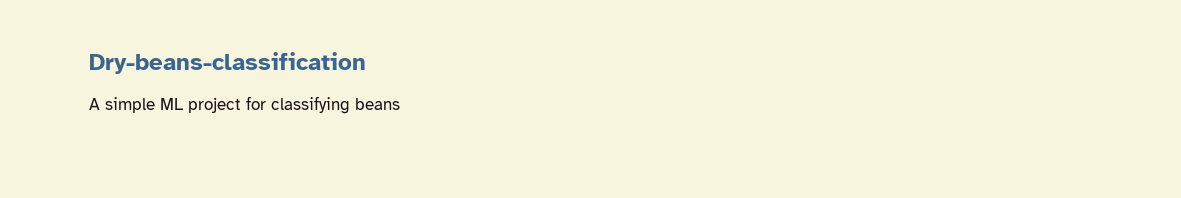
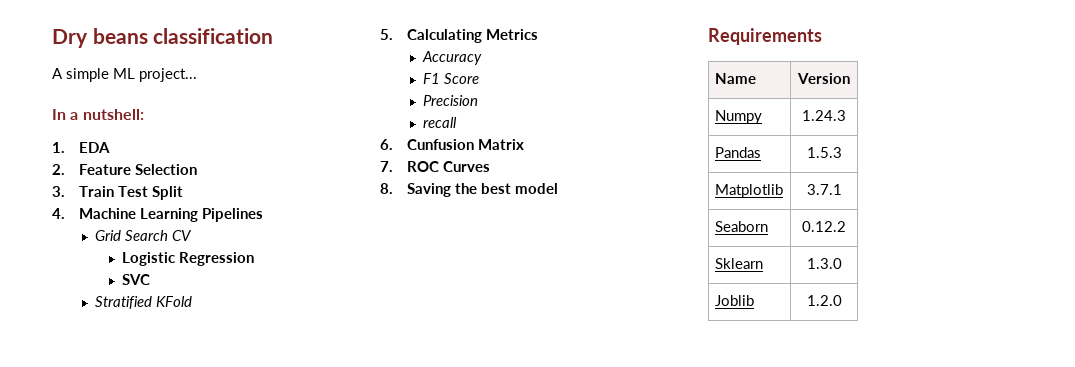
- Dry-beans-classification
+ Dry beans classification
- A simple ML project for classifying beans
+ A simple ML project...
+ In a nutshell:
+ 1. EDA
+ 2. Feature Selection
+ 3. Train Test Split
+ 4. Machine Learning Pipelines
+ Grid Search CV
+ Logistic Regression
+ SVC
+ Stratified KFold
+ 5. Calculating Metrics
+ Accuracy
+ F1 Score
+ Precision
+ recall
+ 6. Cunfusion Matrix
+ 7. ROC Curves
+ 8. Saving the best model
+ Requirements
+ Name | Version
+ Numpy | 1.24.3
+ Pandas | 1.5.3
+ Matplotlib | 3.7.1
+ Seaborn | 0.12.2
+ Sklearn | 1.3.0
+ Joblib | 1.2.0

